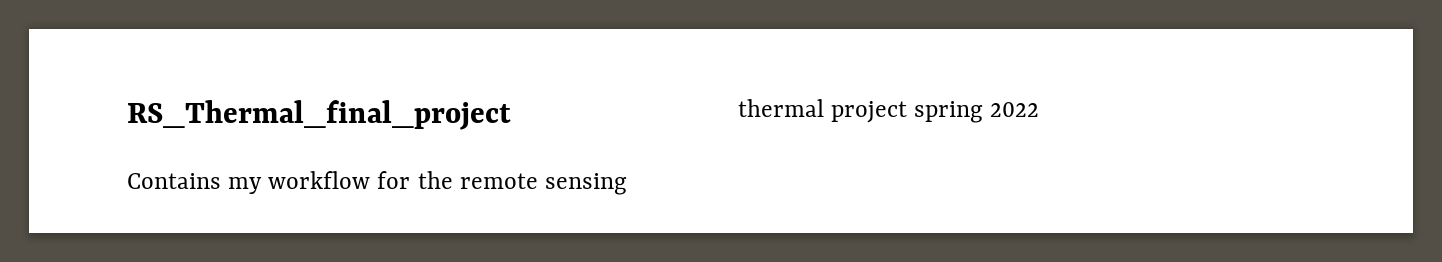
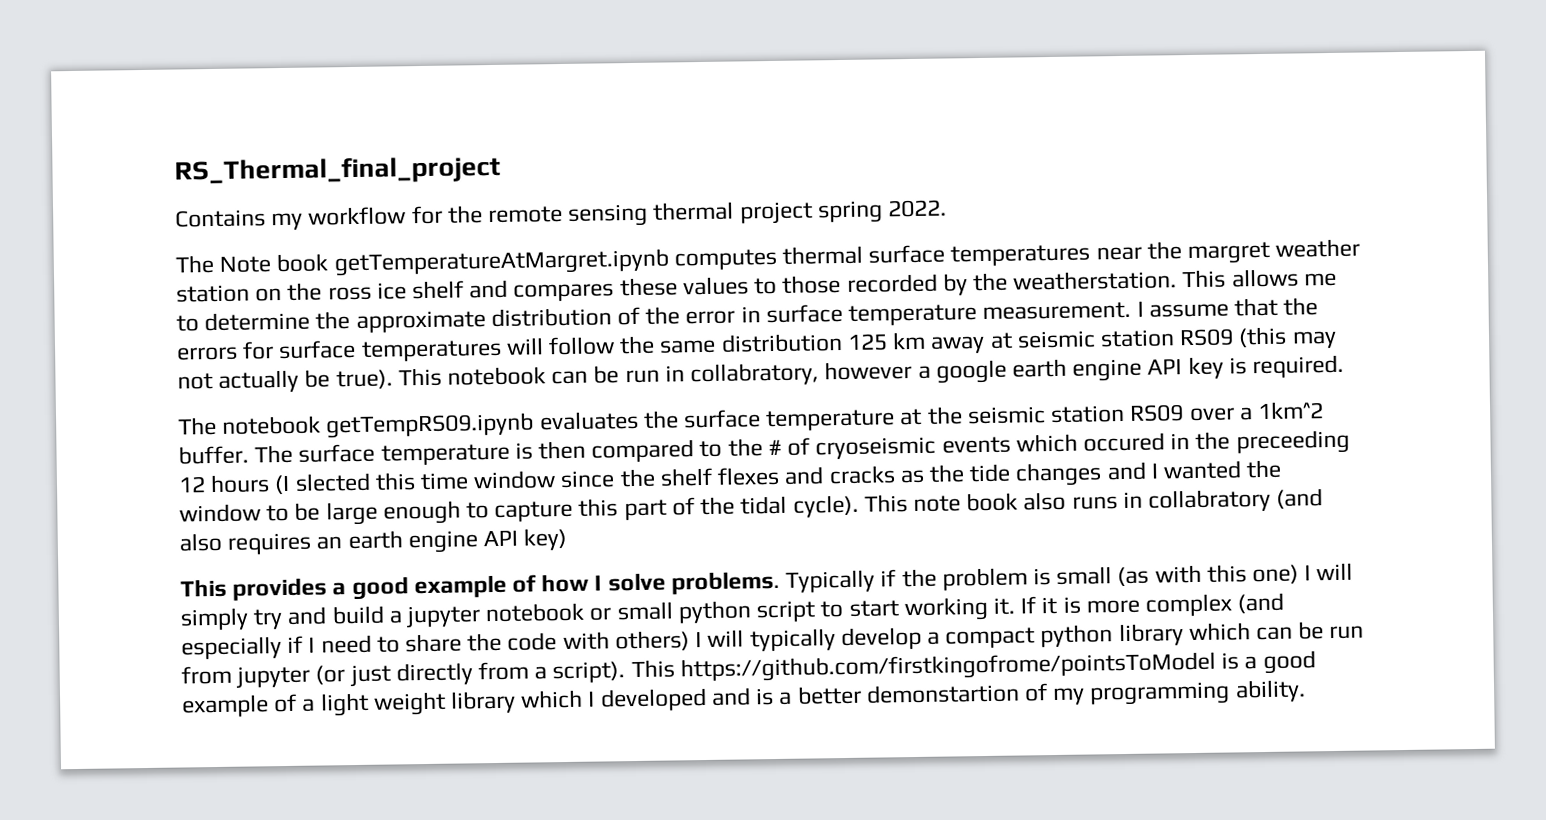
- Contains my workflow for the remote sensing thermal project spring 2022
+ Contains my workflow for the remote sensing thermal project spring 2022.
+ The Note book getTemperatureAtMargret.ipynb computes thermal surface temperatures near the margret weather station on the ross ice shelf and compares these values to those recorded by the weatherstation. This allows me to determine the approximate distribution of the error in surface temperature measurement. I assume that the errors for surface temperatures will follow the same distribution 125 km away at seismic station RS09 (this may not actually be true). This notebook can be run in collabratory, however a google earth engine API key is required.
+ The notebook getTempRS09.ipynb evaluates the surface temperature at the seismic station RS09 over a 1km^2 buffer. The surface temperature is then compared to the # of cryoseismic events which occured in the preceeding 12 hours (I slected this time window since the shelf flexes and cracks as the tide changes and I wanted the window to be large enough to capture this part of the tidal cycle). This note book also runs in collabratory (and also requires an earth engine API key)
+ This provides a good example of how I solve problems. Typically if the problem is small (as with this one) I will simply try and build a jupyter notebook or small python script to start working it. If it is more complex (and especially if I need to share the code with others) I will typically develop a compact python library which can be run from jupyter (or just directly from a script). This https://github.com/firstkingofrome/pointsToModel is a good example of a light weight library which I developed and is a better demonstartion of my programming ability.

